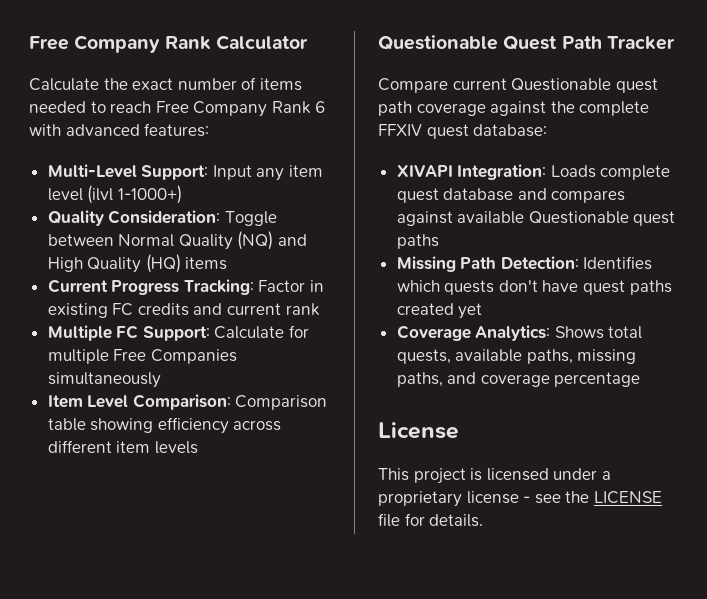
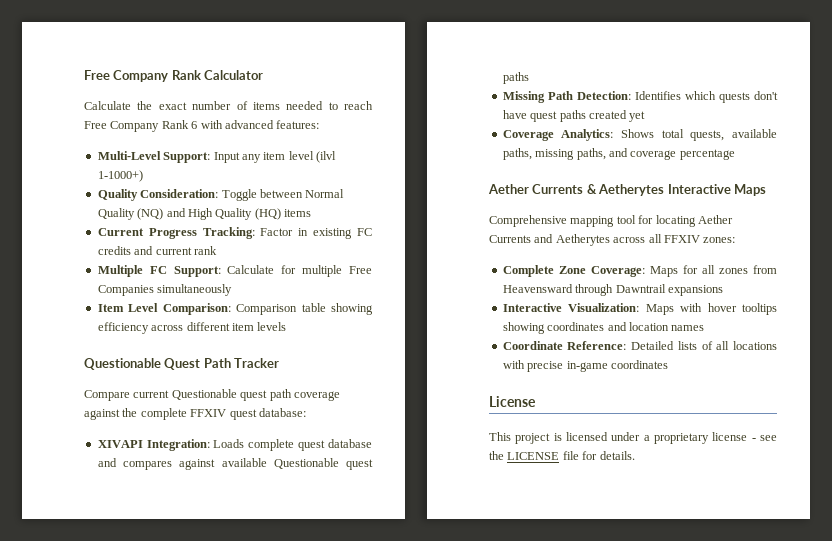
+ Aether Currents & Aetherytes Interactive Maps
+ Comprehensive mapping tool for locating Aether Currents and Aetherytes across all FFXIV zones:
+ Complete Zone Coverage: Maps for all zones from Heavensward through Dawntrail expansions
+ Interactive Visualization: Maps with hover tooltips showing coordinates and location names
+ Coordinate Reference: Detailed lists of all locations with precise in-game coordinates

